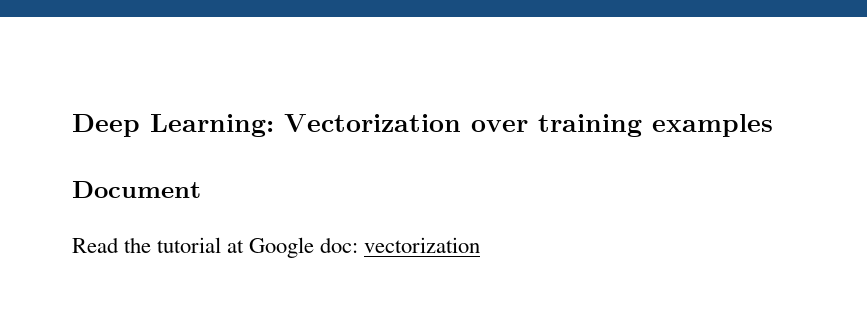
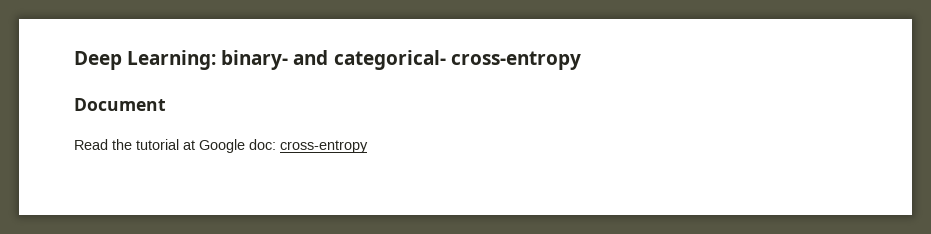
- Deep Learning: Vectorization over training examples
+ Deep Learning: binary- and categorical- cross-entropy
- Read the tutorial at Google doc: vectorization
+ Read the tutorial at Google doc: cross-entropy

